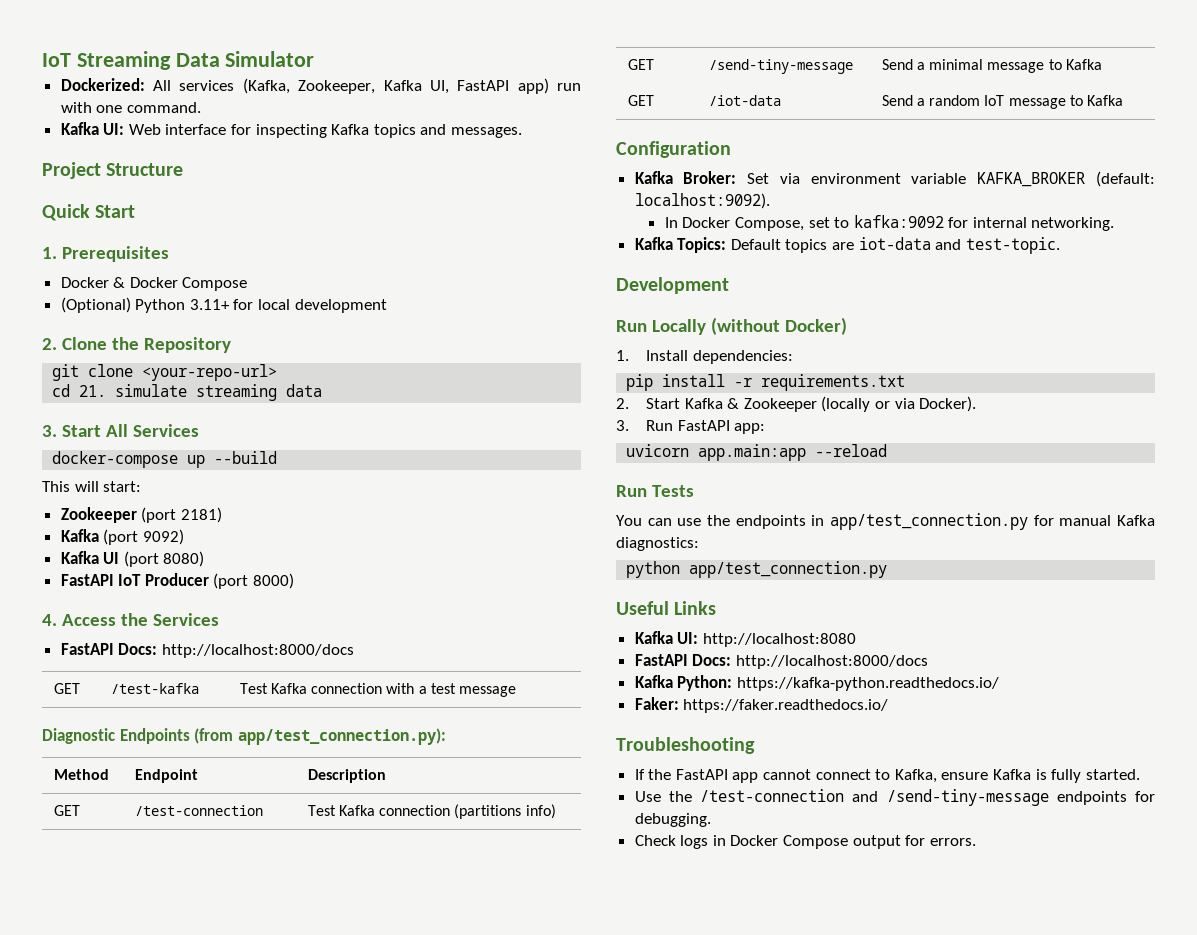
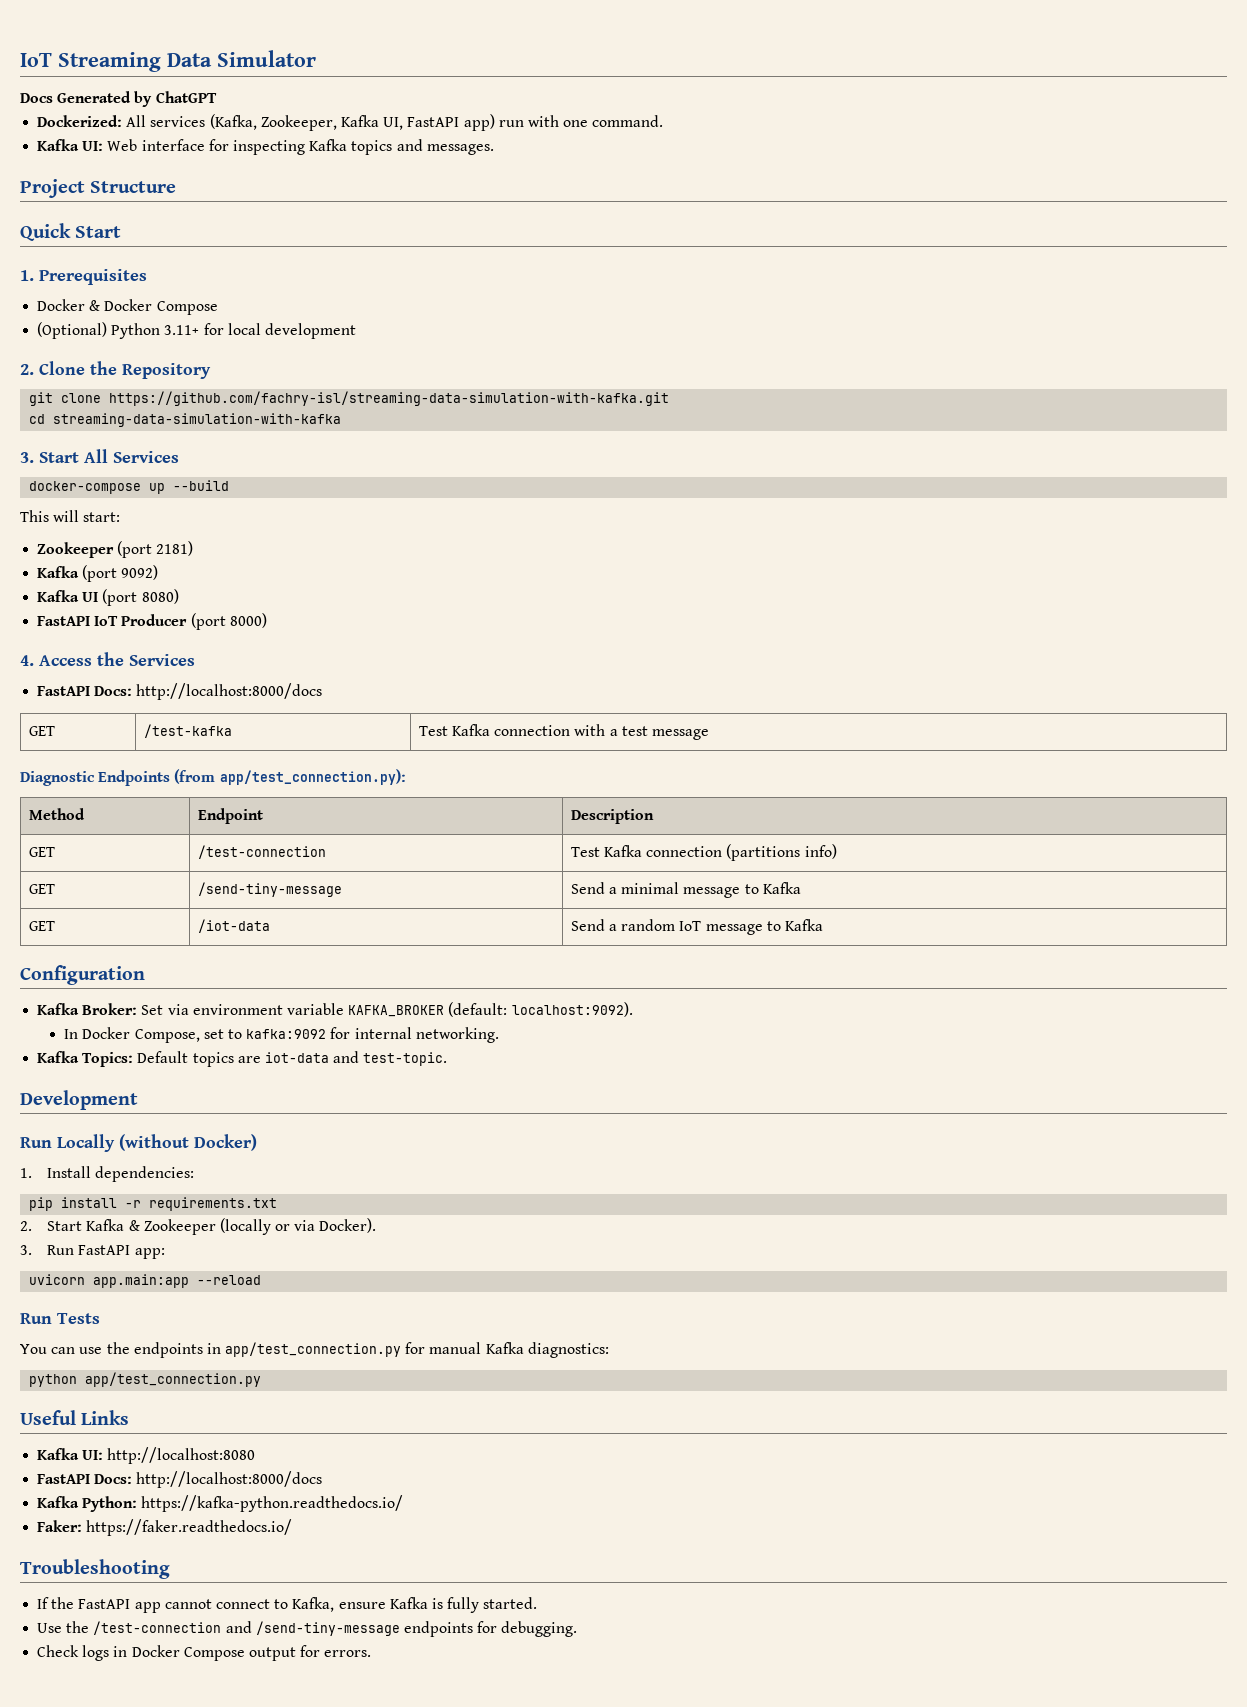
+ Docs Generated by ChatGPT
- git clone <your-repo-url>
+ git clone https://github.com/fachry-isl/streaming-data-simulation-with-kafka.git
- cd 21. simulate streaming data
+ cd streaming-data-simulation-with-kafka

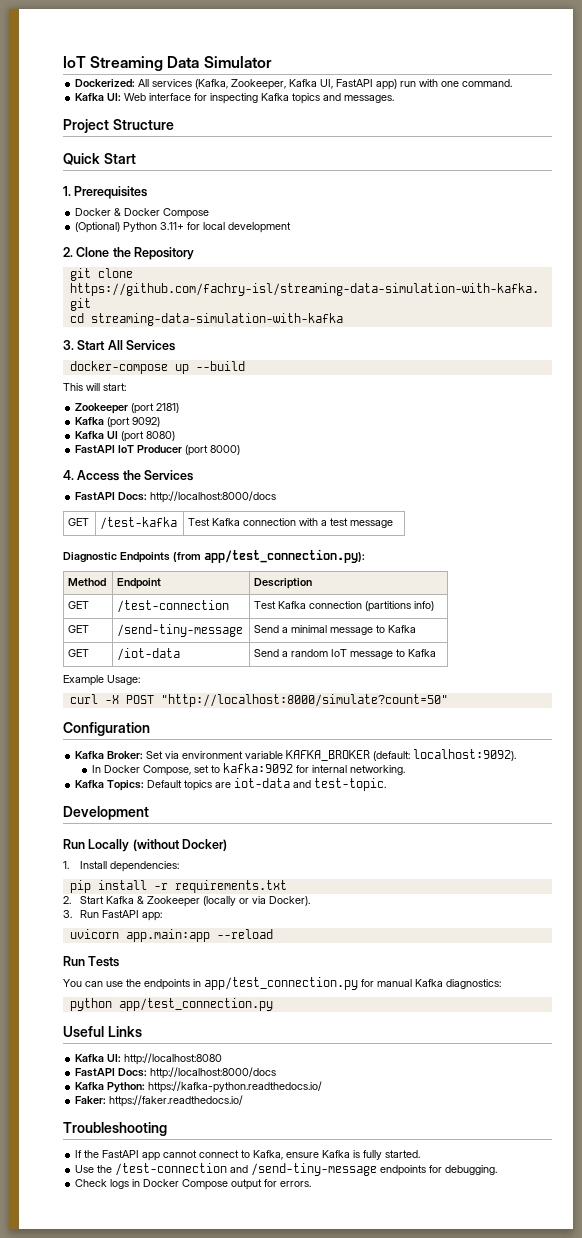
- Docs Generated by ChatGPT
+ Example Usage:
+ curl -X POST "http://localhost:8000/simulate?count=50"

